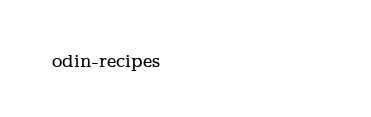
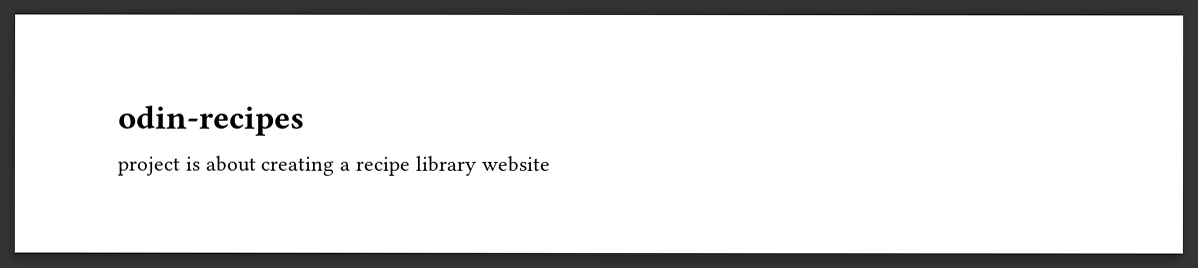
+ project is about creating a recipe library website

